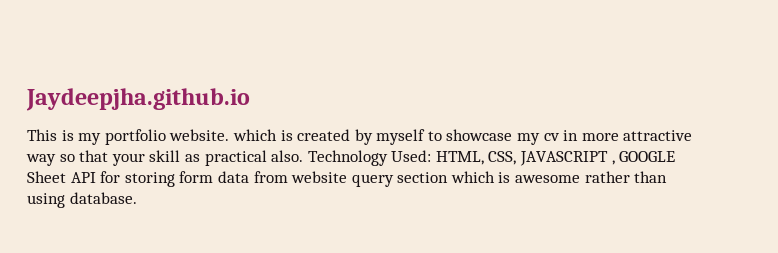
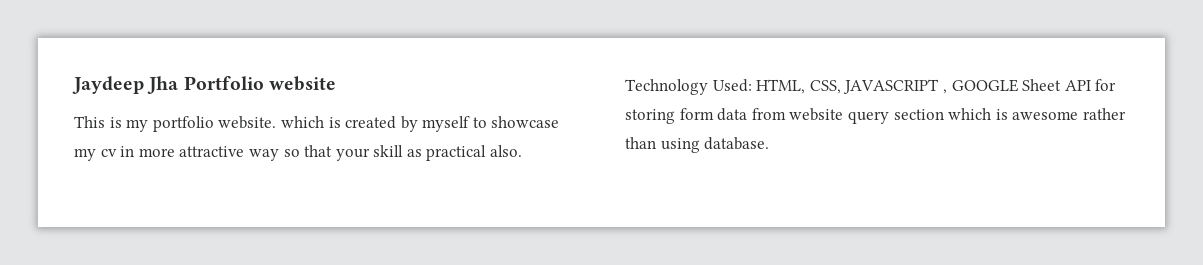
- Jaydeepjha.github.io
+ Jaydeep Jha Portfolio website

